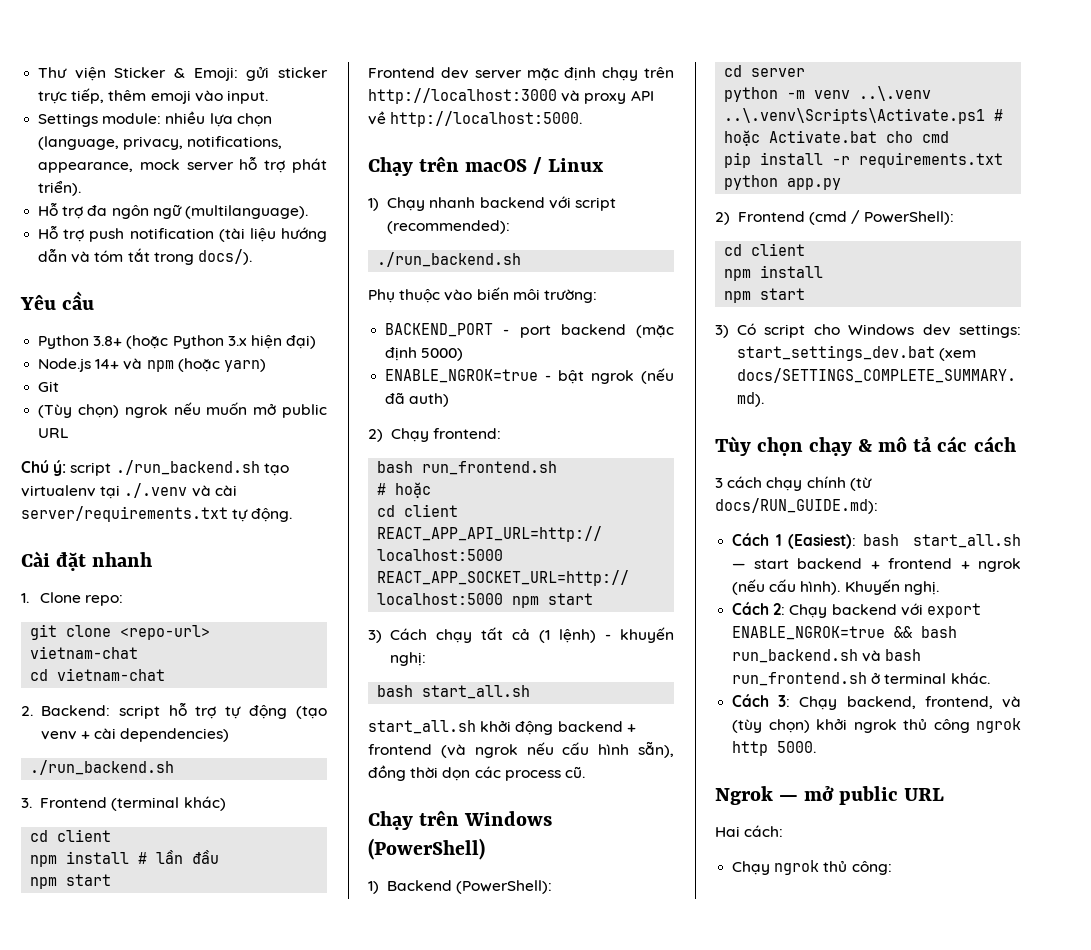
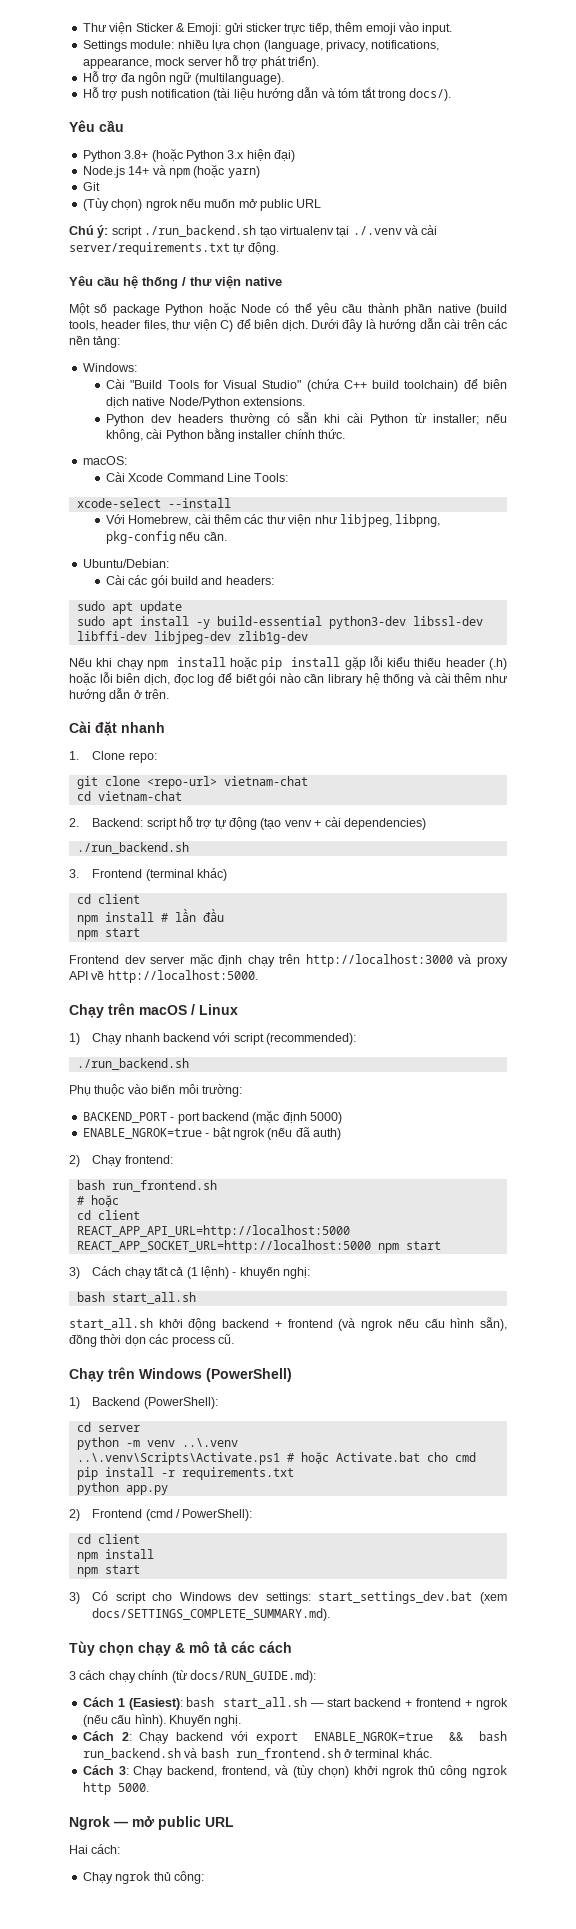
+ Yêu cầu hệ thống / thư viện native
+ Một số package Python hoặc Node có thể yêu cầu thành phần native (build tools, header files, thư viện C) để biên dịch. Dưới đây là hướng dẫn cài trên các nền tảng:
+ Windows:
+ Cài "Build Tools for Visual Studio" (chứa C++ build toolchain) để biên dịch native Node/Python extensions.
+ Python dev headers thường có sẵn khi cài Python từ installer; nếu không, cài Python bằng installer chính thức.
+ macOS:
+ Cài Xcode Command Line Tools:
+ xcode-select --install
+ Với Homebrew, cài thêm các thư viện như libjpeg, libpng, pkg-config nếu cần.
+ Ubuntu/Debian:
+ Cài các gói build and headers:
+ sudo apt update
+ sudo apt install -y build-essential python3-dev libssl-dev libffi-dev libjpeg-dev zlib1g-dev
+ Nếu khi chạy npm install hoặc pip install gặp lỗi kiểu thiếu header (.h) hoặc lỗi biên dịch, đọc log để biết gói nào cần library hệ thống và cài thêm như hướng dẫn ở trên.

